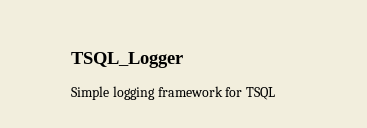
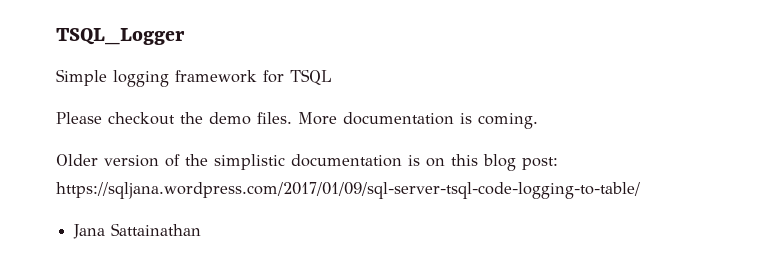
+ Please checkout the demo files. More documentation is coming.
+ Older version of the simplistic documentation is on this blog post: https://sqljana.wordpress.com/2017/01/09/sql-server-tsql-code-logging-to-table/
+ Jana Sattainathan

